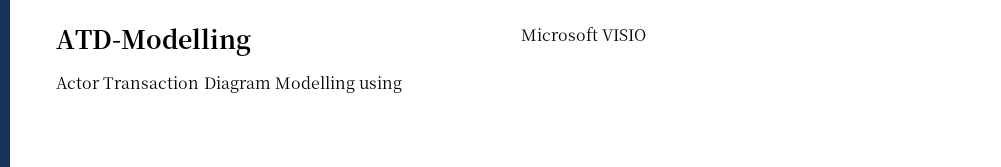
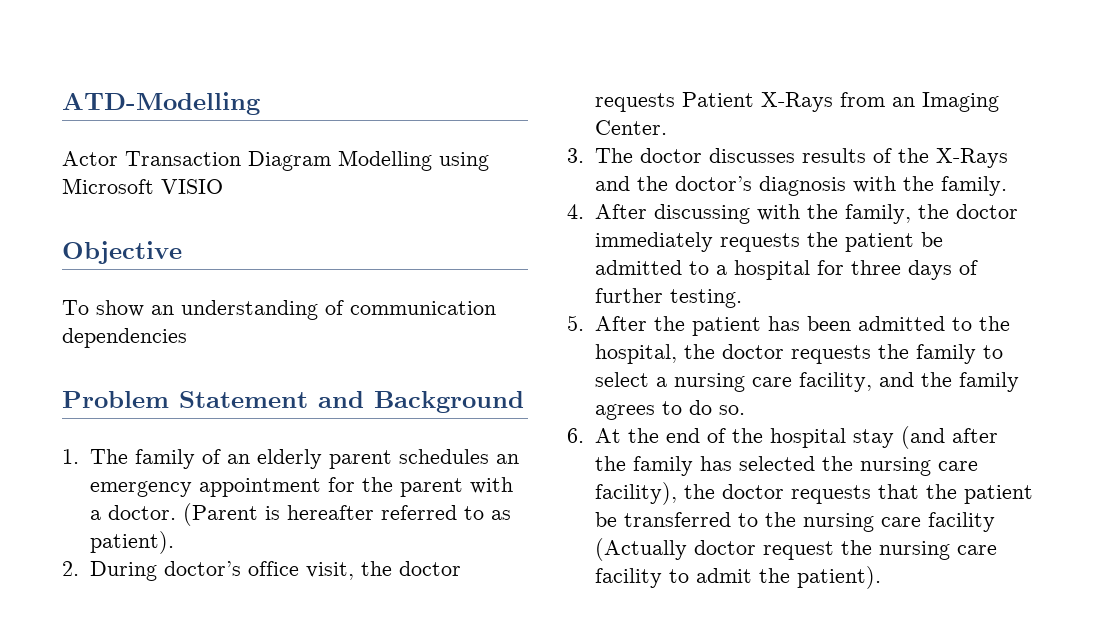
+ Objective
+ To show an understanding of communication dependencies
+ Problem Statement and Background
+ 1. The family of an elderly parent schedules an emergency appointment for the parent with a doctor. (Parent is hereafter referred to as patient).
+ 2. During doctor’s office visit, the doctor requests Patient X-Rays from an Imaging Center.
+ 3. The doctor discusses results of the X-Rays and the doctor’s diagnosis with the family.
+ 4. After discussing with the family, the doctor immediately requests the patient be admitted to a hospital for three days of further testing.
+ 5. After the patient has been admitted to the hospital, the doctor requests the family to select a nursing care facility, and the family agrees to do so.
+ 6. At the end of the hospital stay (and after the family has selected the nursing care facility), the doctor requests that the patient be transferred to the nursing care facility (Actually doctor request the nursing care facility to admit the patient).

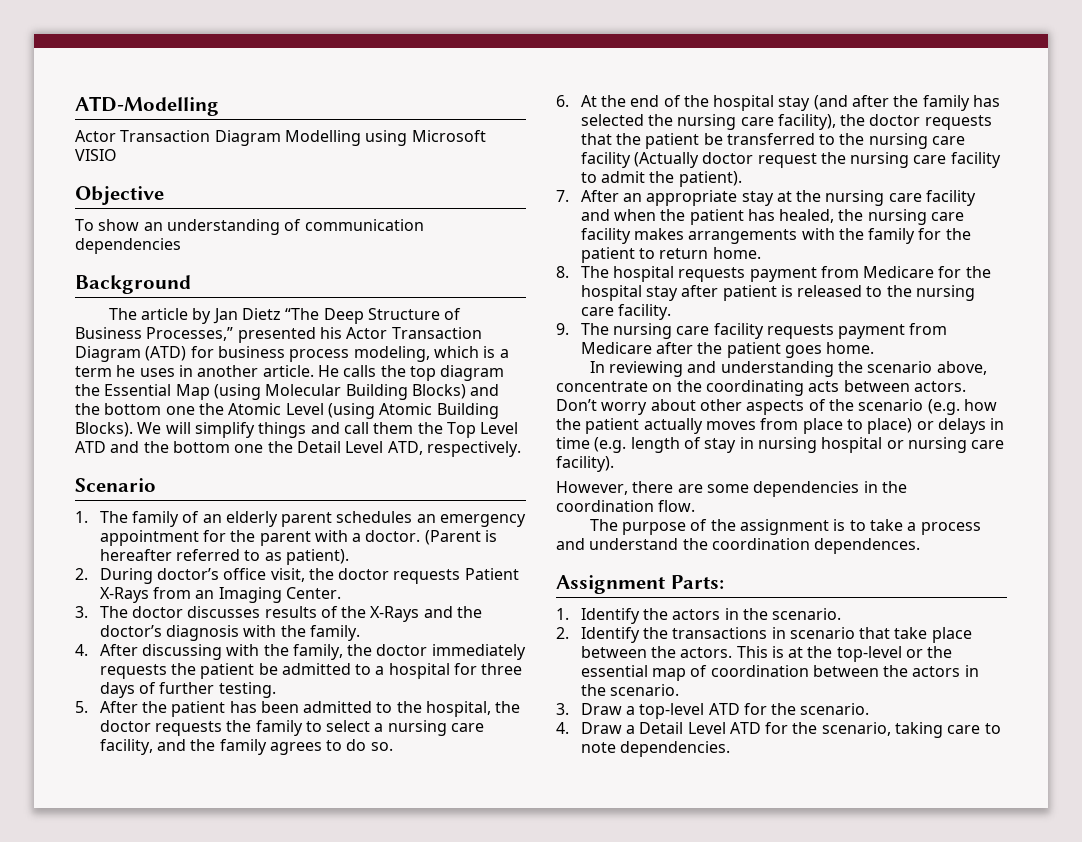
- Problem Statement and Background
+ Background
+ The article by Jan Dietz “The Deep Structure of Business Processes,” presented his Actor Transaction Diagram (ATD) for business process modeling, which is a term he uses in another article. He calls the top diagram the Essential Map (using Molecular Building Blocks) and the bottom one the Atomic Level (using Atomic Building Blocks). We will simplify things and call them the Top Level ATD and the bottom one the Detail Level ATD, respectively.
+ Scenario
+ 7. After an appropriate stay at the nursing care facility and when the patient has healed, the nursing care facility makes arrangements with the family for the patient to return home.
+ 8. The hospital requests payment from Medicare for the hospital stay after patient is released to the nursing care facility.
+ 9. The nursing care facility requests payment from Medicare after the patient goes home.
+ In reviewing and understanding the scenario above, concentrate on the coordinating acts between actors. Don’t worry about other aspects of the scenario (e.g. how the patient actually moves from place to place) or delays in time (e.g. length of stay in nursing hospital or nursing care facility).
+ However, there are some dependencies in the coordination flow.
+ The purpose of the assignment is to take a process and understand the coordination dependences.
+ Assignment Parts:
+ 1. Identify the actors in the scenario.
+ 2. Identify the transactions in scenario that take place between the actors. This is at the top-level or the essential map of coordination between the actors in the scenario.
+ 3. Draw a top-level ATD for the scenario.
+ 4. Draw a Detail Level ATD for the scenario, taking care to note dependencies.

